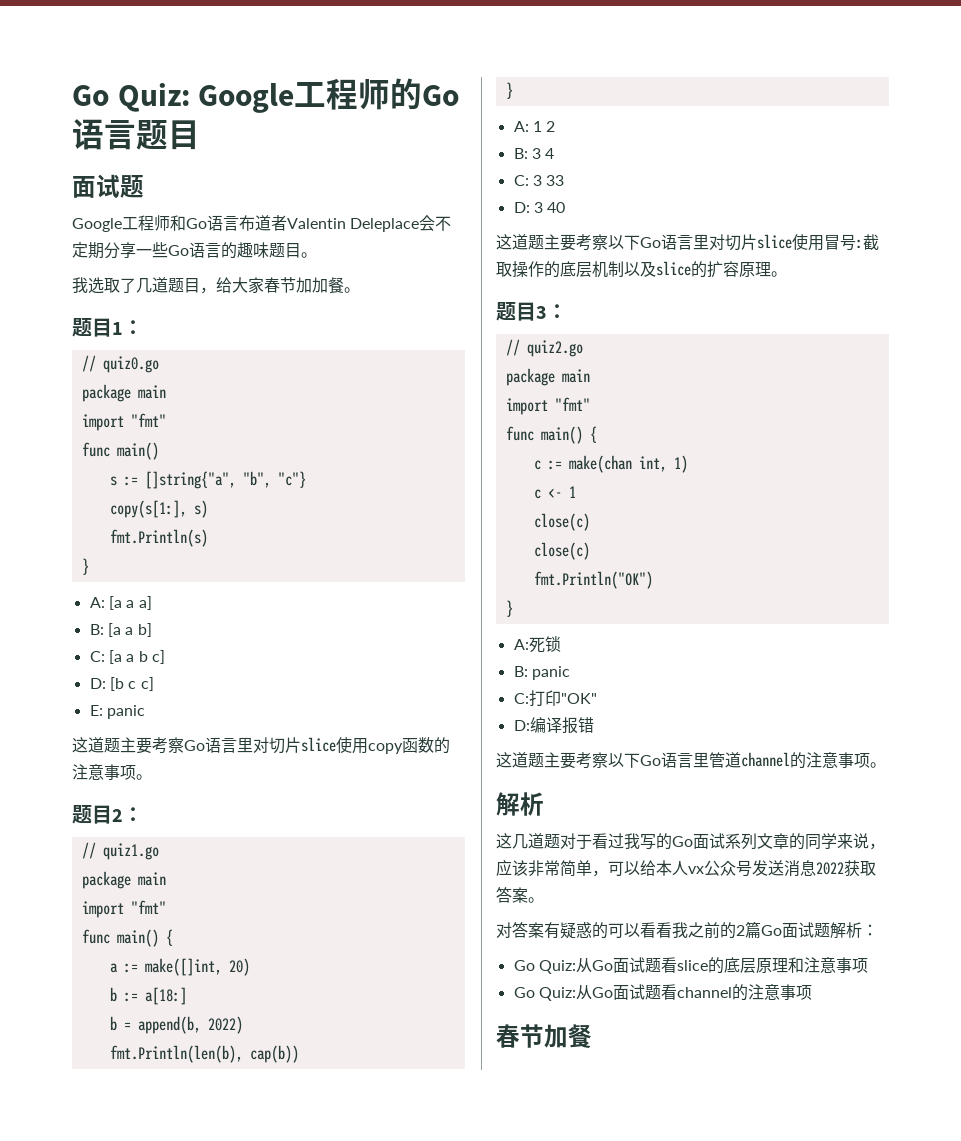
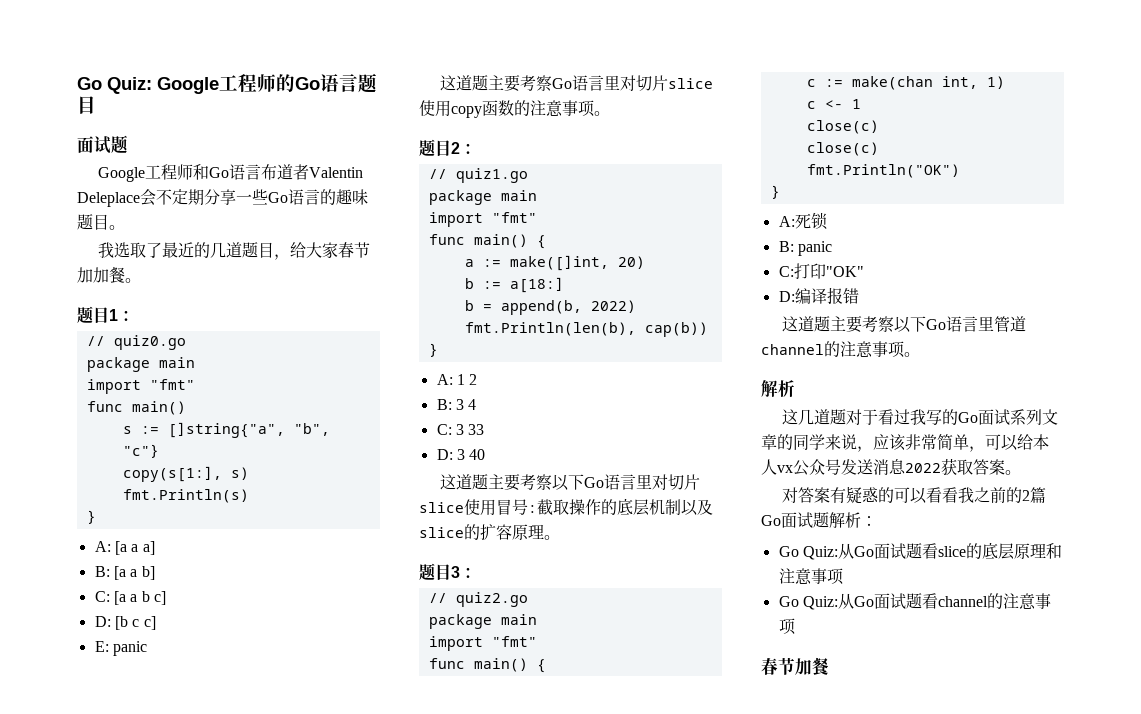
- 我选取了几道题目，给大家春节加加餐。
+ 我选取了最近的几道题目，给大家春节加加餐。

